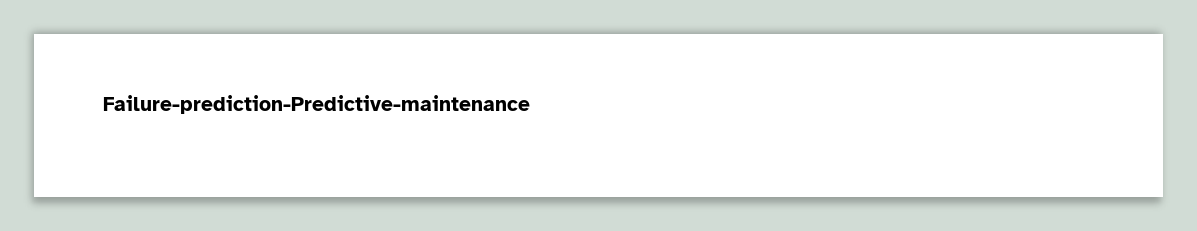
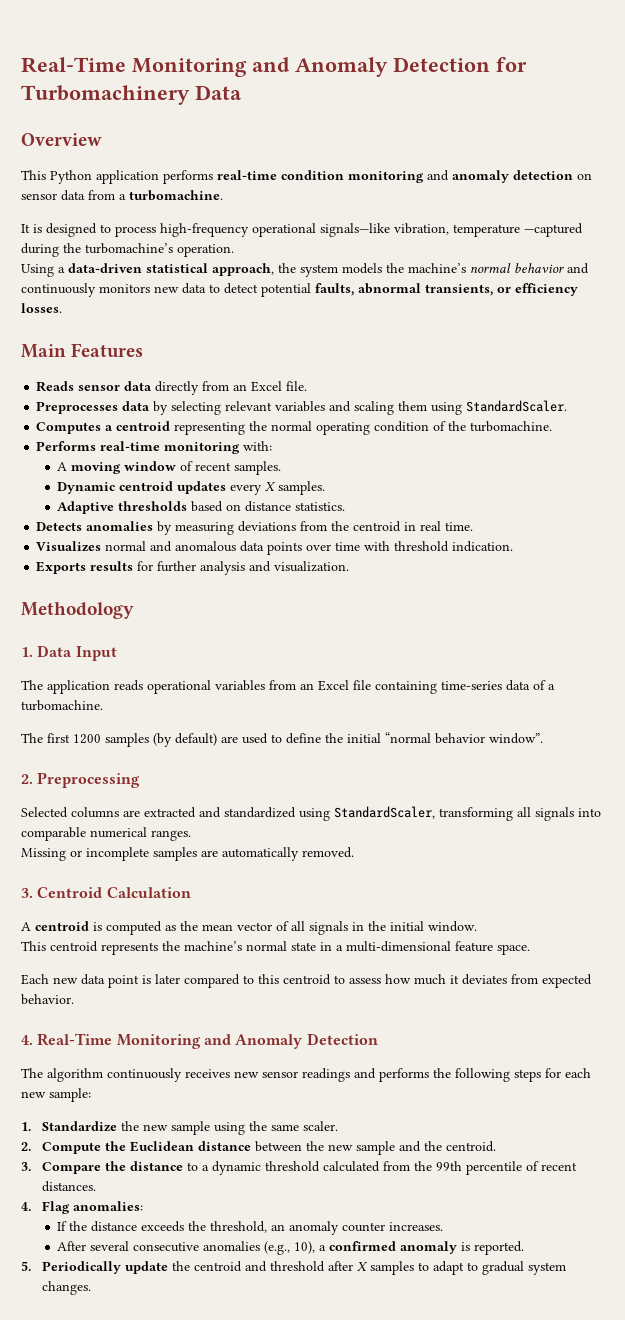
- Failure-prediction-Predictive-maintenance
+ Real-Time Monitoring and Anomaly Detection for Turbomachinery Data
+ Overview
+ This Python application performs real-time condition monitoring and anomaly detection on sensor data from a turbomachine.
+ It is designed to process high-frequency operational signals—like vibration, temperature —captured during the turbomachine’s operation.
+ Using a data-driven statistical approach, the system models the machine’s normal behavior and continuously monitors new data to detect potential faults, abnormal transients, or efficiency losses.
+ Main Features
+ Reads sensor data directly from an Excel file.
+ Preprocesses data by selecting relevant variables and scaling them using StandardScaler.
+ Computes a centroid representing the normal operating condition of the turbomachine.
+ Performs real-time monitoring with:
+ A moving window of recent samples.
+ Dynamic centroid updates every X samples.
+ Adaptive thresholds based on distance statistics.
+ Detects anomalies by measuring deviations from the centroid in real time.
+ Visualizes normal and anomalous data points over time with threshold indication.
+ Exports results for further analysis and visualization.
+ Methodology
+ 1. Data Input
+ The application reads operational variables from an Excel file containing time-series data of a turbomachine.
+ The first 1200 samples (by default) are used to define the initial “normal behavior window”.
+ 2. Preprocessing
+ Selected columns are extracted and standardized using StandardScaler, transforming all signals into comparable numerical ranges.
+ Missing or incomplete samples are automatically removed.
+ 3. Centroid Calculation
+ A centroid is computed as the mean vector of all signals in the initial window.
+ This centroid represents the machine’s normal state in a multi-dimensional feature space.
+ Each new data point is later compared to this centroid to assess how much it deviates from expected behavior.
+ 4. Real-Time Monitoring and Anomaly Detection
+ The algorithm continuously receives new sensor readings and performs the following steps for each new sample:
+ 1. Standardize the new sample using the same scaler.
+ 2. Compute the Euclidean distance between the new sample and the centroid.
+ 3. Compare the distance to a dynamic threshold calculated from the 99th percentile of recent distances.
+ 4. Flag anomalies:
+ If the distance exceeds the threshold, an anomaly counter increases.
+ After several consecutive anomalies (e.g., 10), a confirmed anomaly is reported.
+ 5. Periodically update the centroid and threshold after X samples to adapt to gradual system changes.

